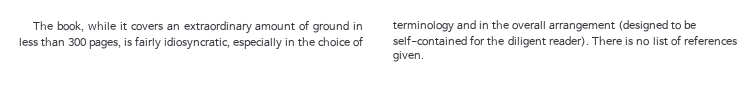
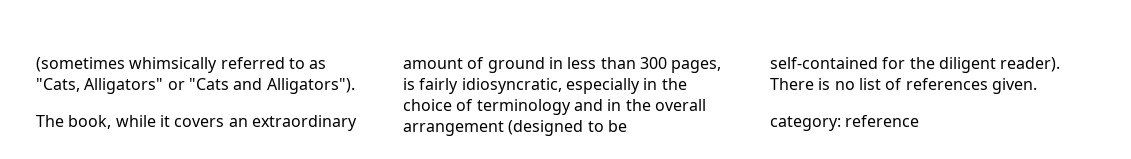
+ (sometimes whimsically referred to as "Cats, Alligators" or "Cats and Alligators").
+ category: reference

